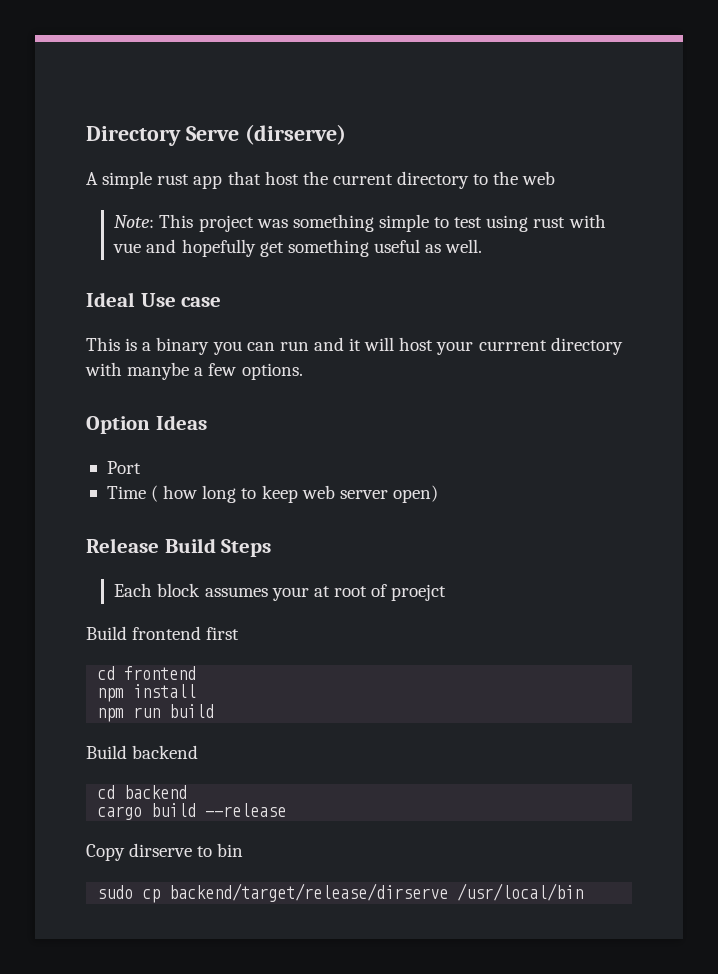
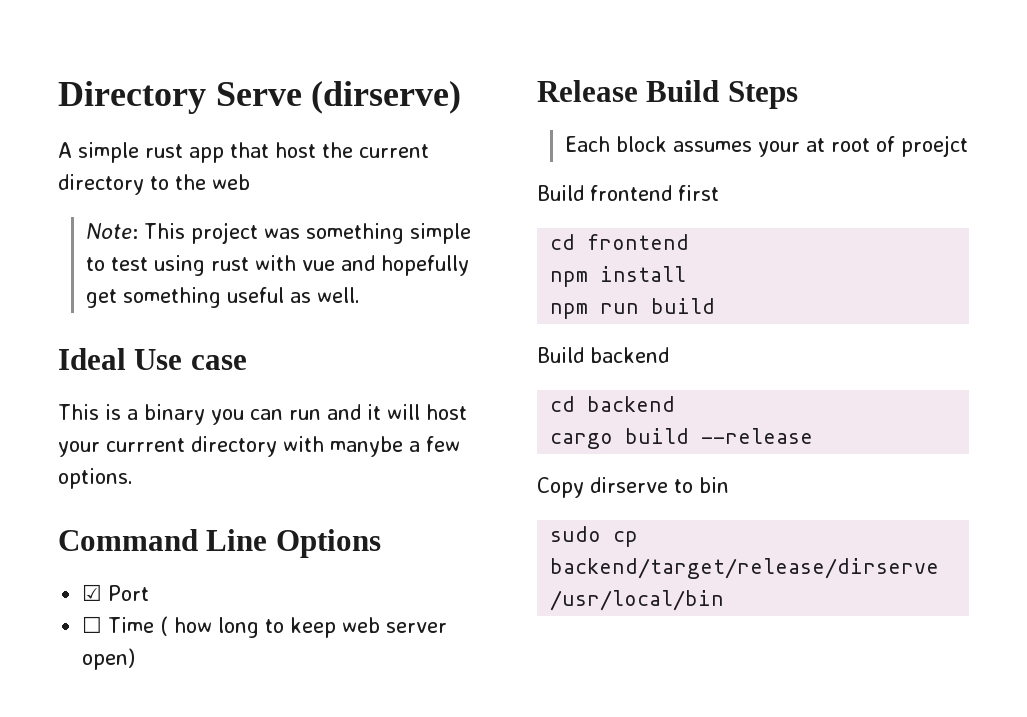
- Option Ideas
- Port
+ Command Line Options
+ ☑ Port
- Time ( how long to keep web server open)
+ ☐ Time ( how long to keep web server open)

